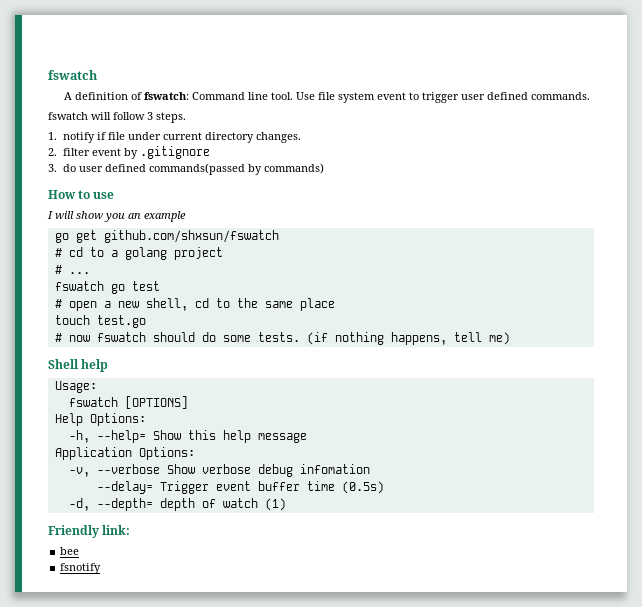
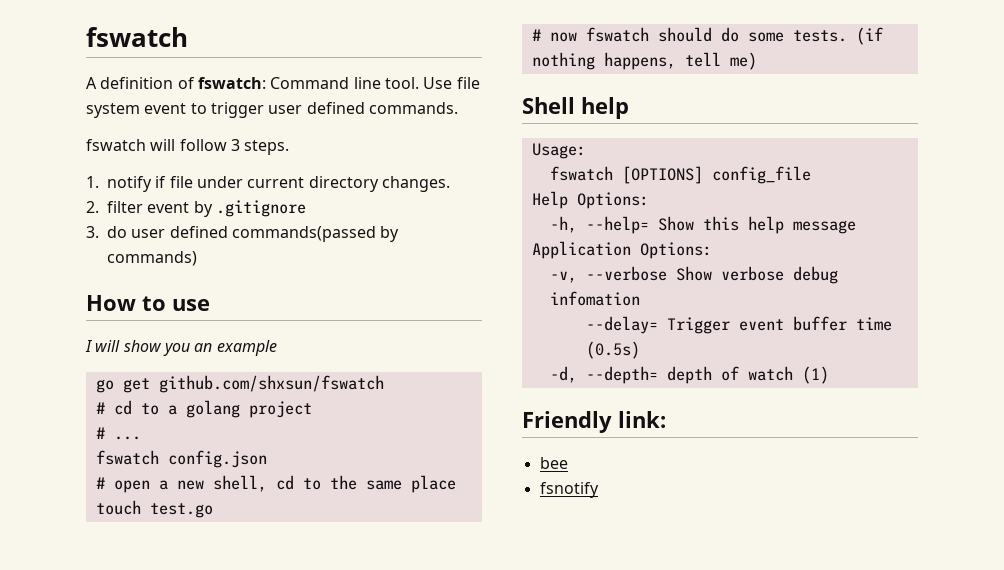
- fswatch go test
+ fswatch config.json
- fswatch [OPTIONS]
+ fswatch [OPTIONS] config_file

